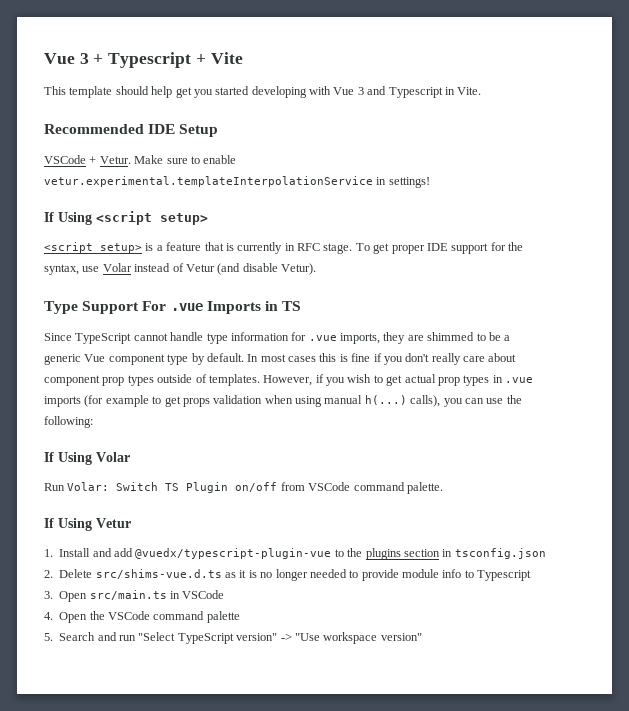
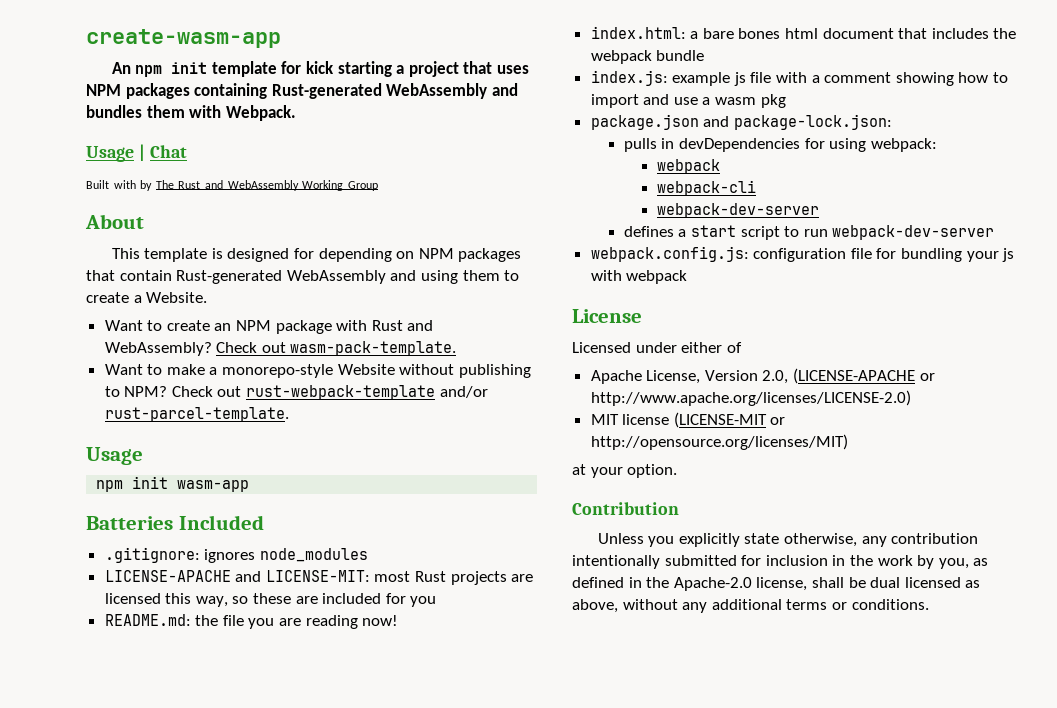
- Vue 3 + Typescript + Vite
- This template should help get you started developing with Vue 3 and Typescript in Vite.
- Recommended IDE Setup
- VSCode + Vetur. Make sure to enable vetur.experimental.templateInterpolationService in settings!
- If Using <script setup>
- <script setup> is a feature that is currently in RFC stage. To get proper IDE support for the syntax, use Volar instead of Vetur (and disable Vetur).
- Type Support For .vue Imports in TS
- Since TypeScript cannot handle type information for .vue imports, they are shimmed to be a generic Vue component type by default. In most cases this is fine if you don't really care about component prop types outside of templates. However, if you wish to get actual prop types in .vue imports (for example to get props validation when using manual h(...) calls), you can use the following:
- If Using Volar
- Run Volar: Switch TS Plugin on/off from VSCode command palette.
- If Using Vetur
- 1. Install and add @vuedx/typescript-plugin-vue to the plugins section in tsconfig.json
- 2. Delete src/shims-vue.d.ts as it is no longer needed to provide module info to Typescript
- 3. Open src/main.ts in VSCode
- 4. Open the VSCode command palette
- 5. Search and run "Select TypeScript version" -> "Use workspace version"
+ create-wasm-app
+ An npm init template for kick starting a project that uses NPM packages containing Rust-generated WebAssembly and bundles them with Webpack.
+ Usage | Chat
+ Built with by The Rust and WebAssembly Working Group
+ About
+ This template is designed for depending on NPM packages that contain Rust-generated WebAssembly and using them to create a Website.
+ Want to create an NPM package with Rust and WebAssembly? Check out wasm-pack-template.
+ Want to make a monorepo-style Website without publishing to NPM? Check out rust-webpack-template and/or rust-parcel-template.
+ Usage
+ npm init wasm-app
+ Batteries Included
+ .gitignore: ignores node_modules
+ LICENSE-APACHE and LICENSE-MIT: most Rust projects are licensed this way, so these are included for you
+ README.md: the file you are reading now!
+ index.html: a bare bones html document that includes the webpack bundle
+ index.js: example js file with a comment showing how to import and use a wasm pkg
+ package.json and package-lock.json:
+ pulls in devDependencies for using webpack:
+ webpack
+ webpack-cli
+ webpack-dev-server
+ defines a start script to run webpack-dev-server
+ webpack.config.js: configuration file for bundling your js with webpack
+ License
+ Licensed under either of
+ Apache License, Version 2.0, (LICENSE-APACHE or http://www.apache.org/licenses/LICENSE-2.0)
+ MIT license (LICENSE-MIT or http://opensource.org/licenses/MIT)
+ at your option.
+ Contribution
+ Unless you explicitly state otherwise, any contribution intentionally submitted for inclusion in the work by you, as defined in the Apache-2.0 license, shall be dual licensed as above, without any additional terms or conditions.

